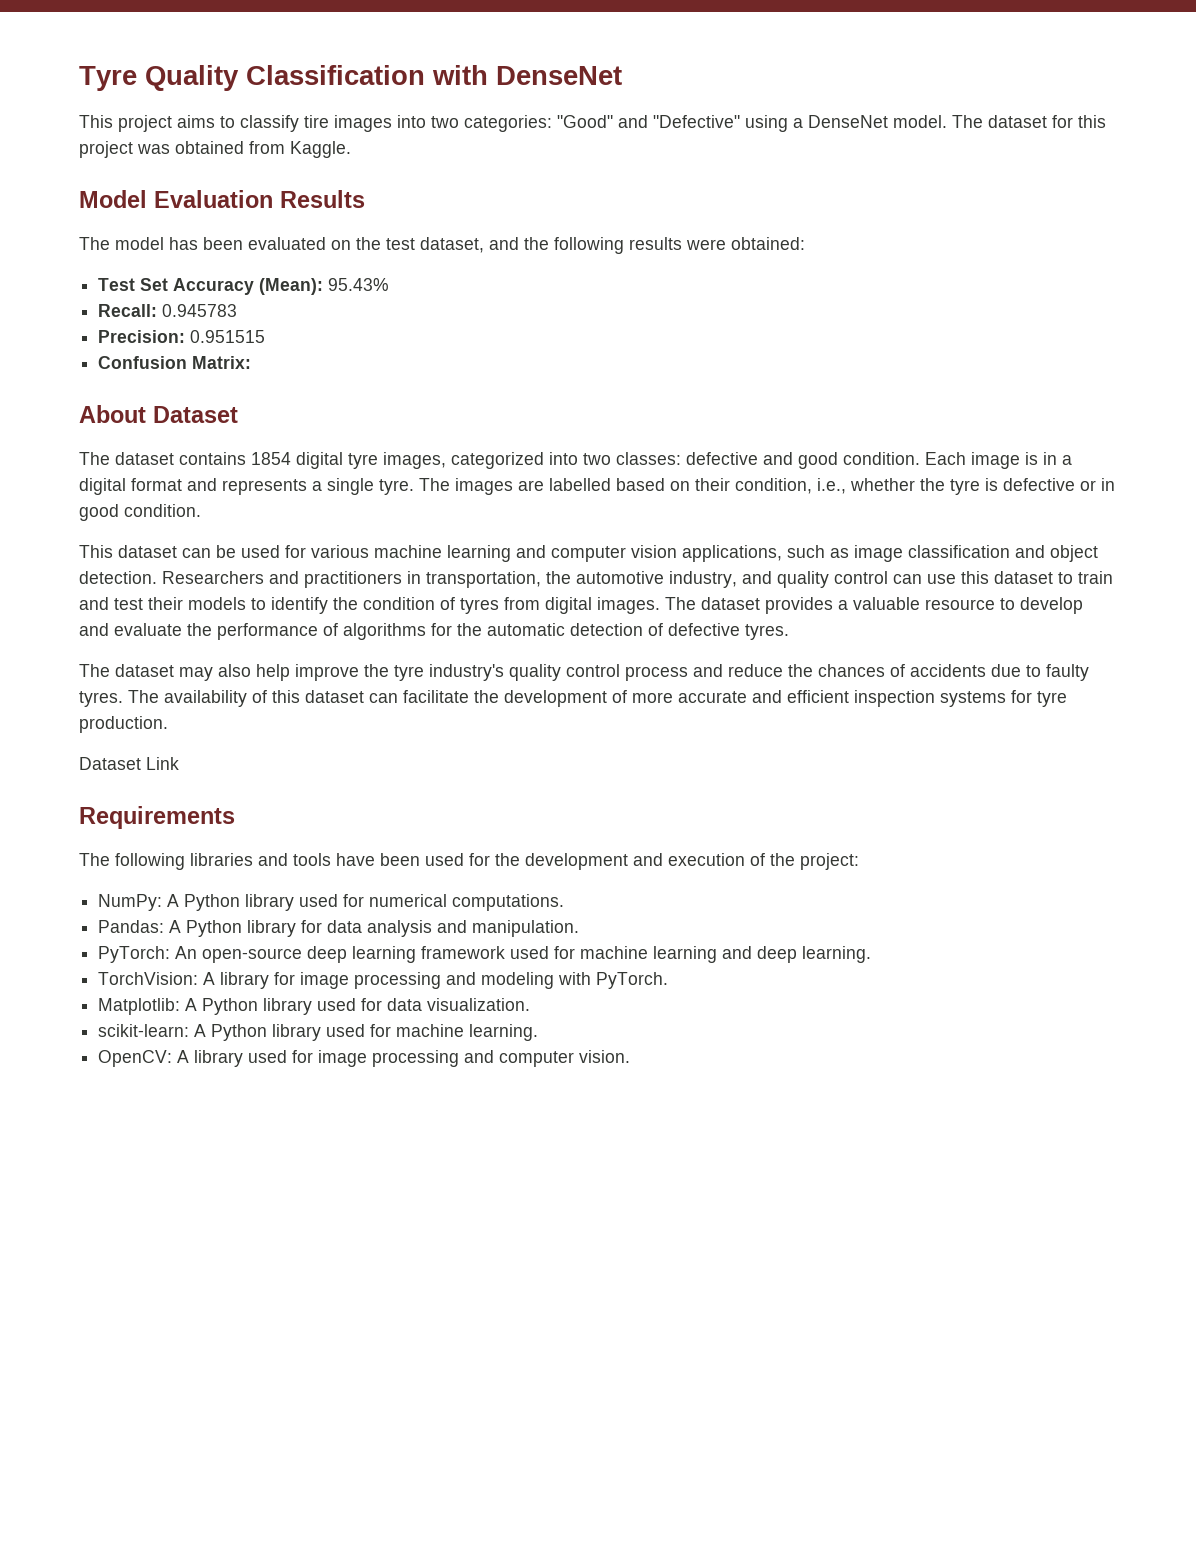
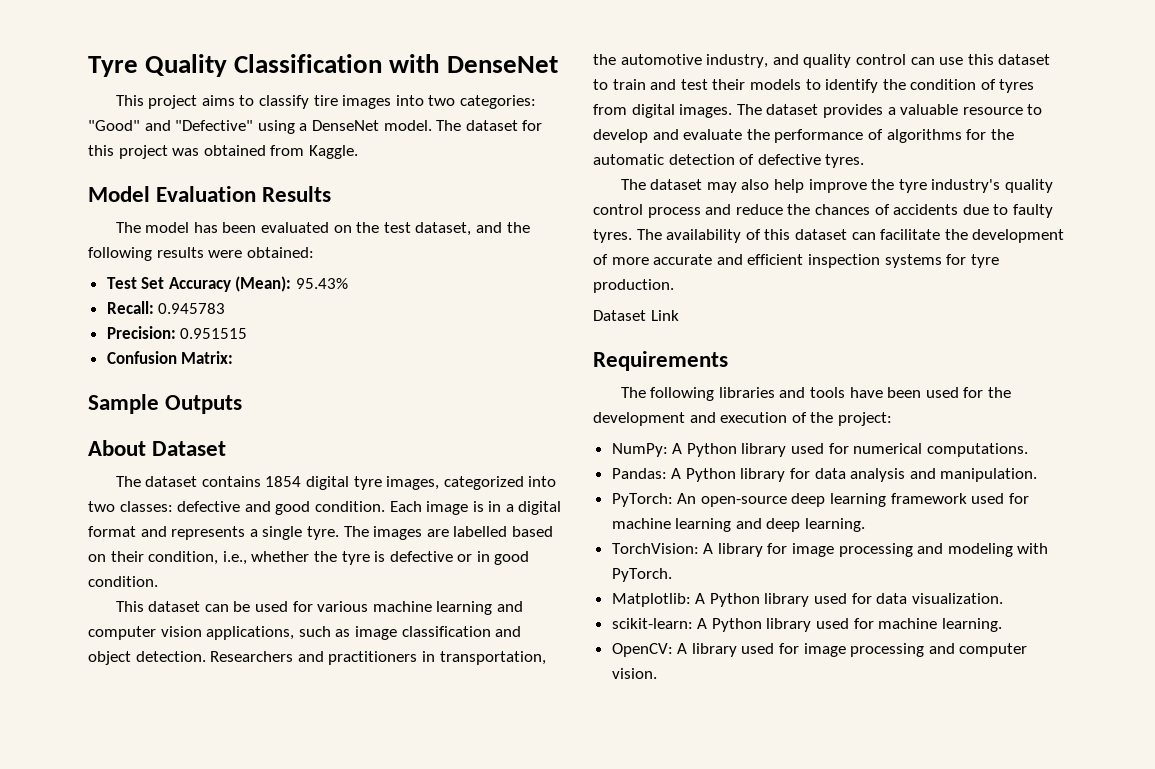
+ Sample Outputs

